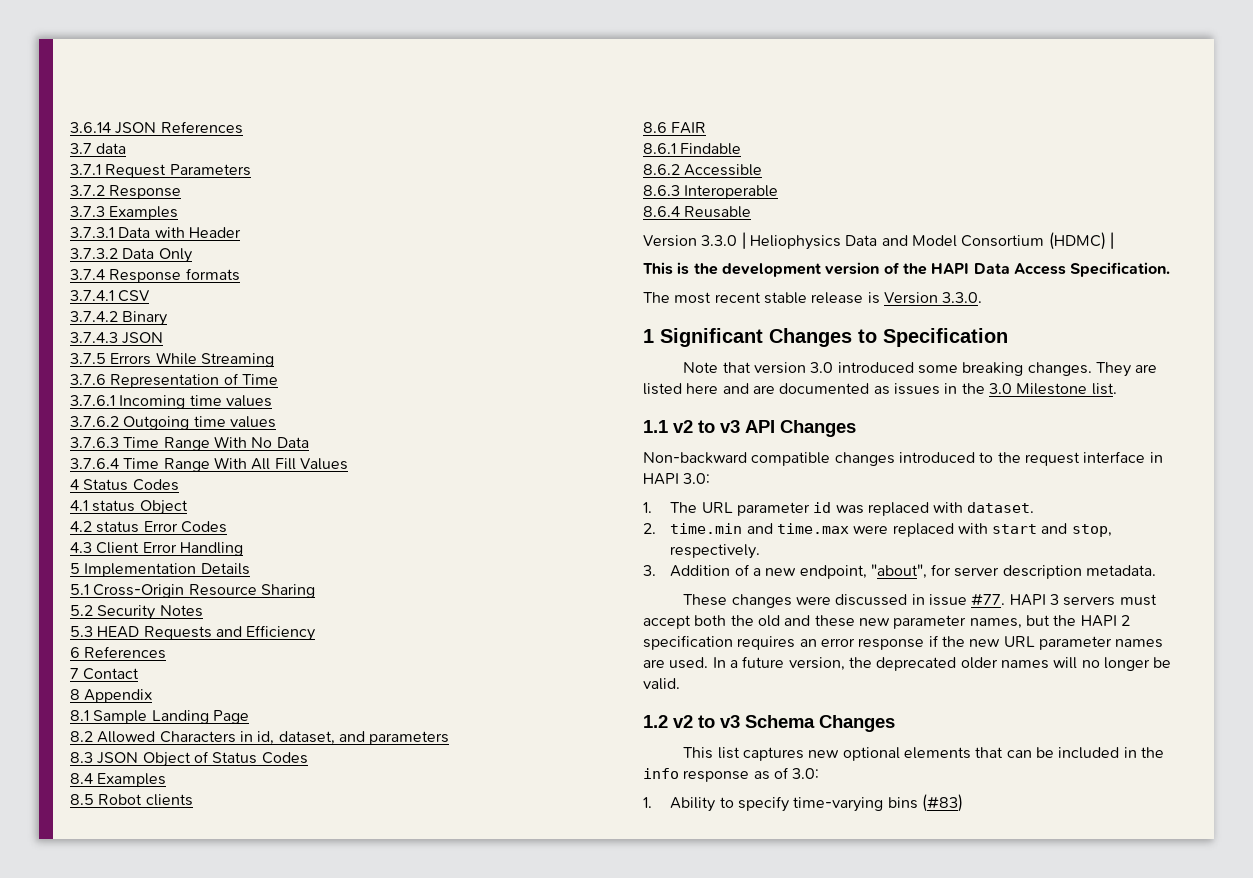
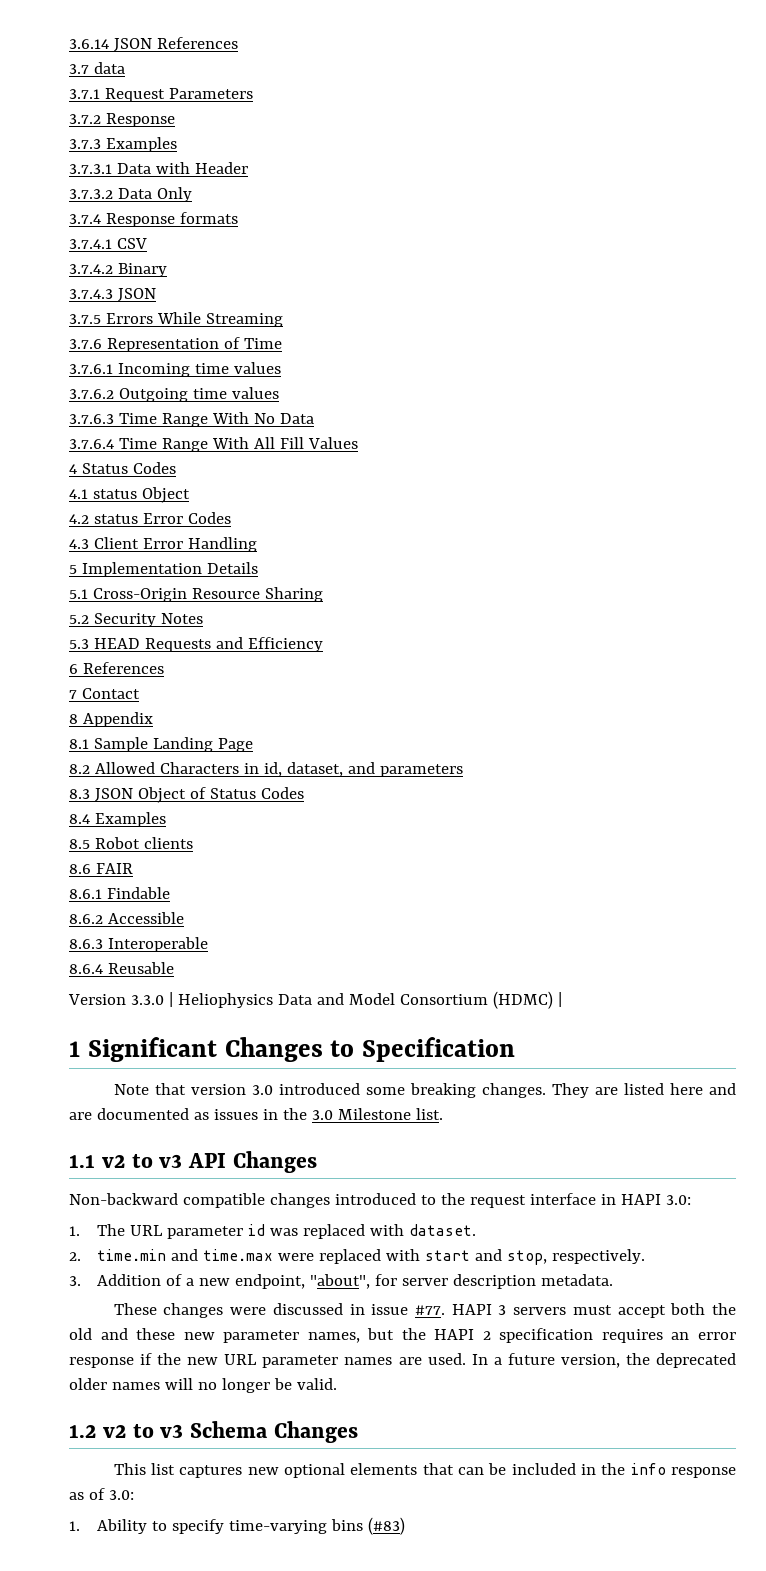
- This is the development version of the HAPI Data Access Specification.
- The most recent stable release is Version 3.3.0.

